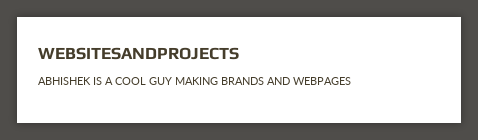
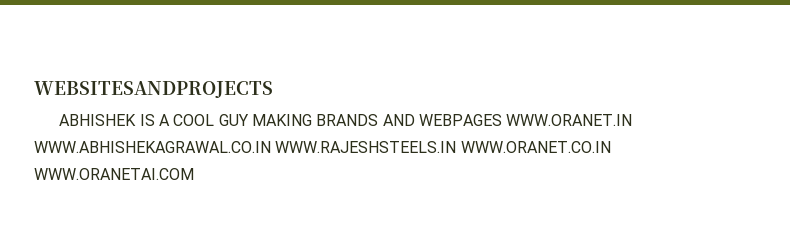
- ABHISHEK IS A COOL GUY MAKING BRANDS AND WEBPAGES
+ ABHISHEK IS A COOL GUY MAKING BRANDS AND WEBPAGES WWW.ORANET.IN WWW.ABHISHEKAGRAWAL.CO.IN WWW.RAJESHSTEELS.IN WWW.ORANET.CO.IN WWW.ORANETAI.COM

